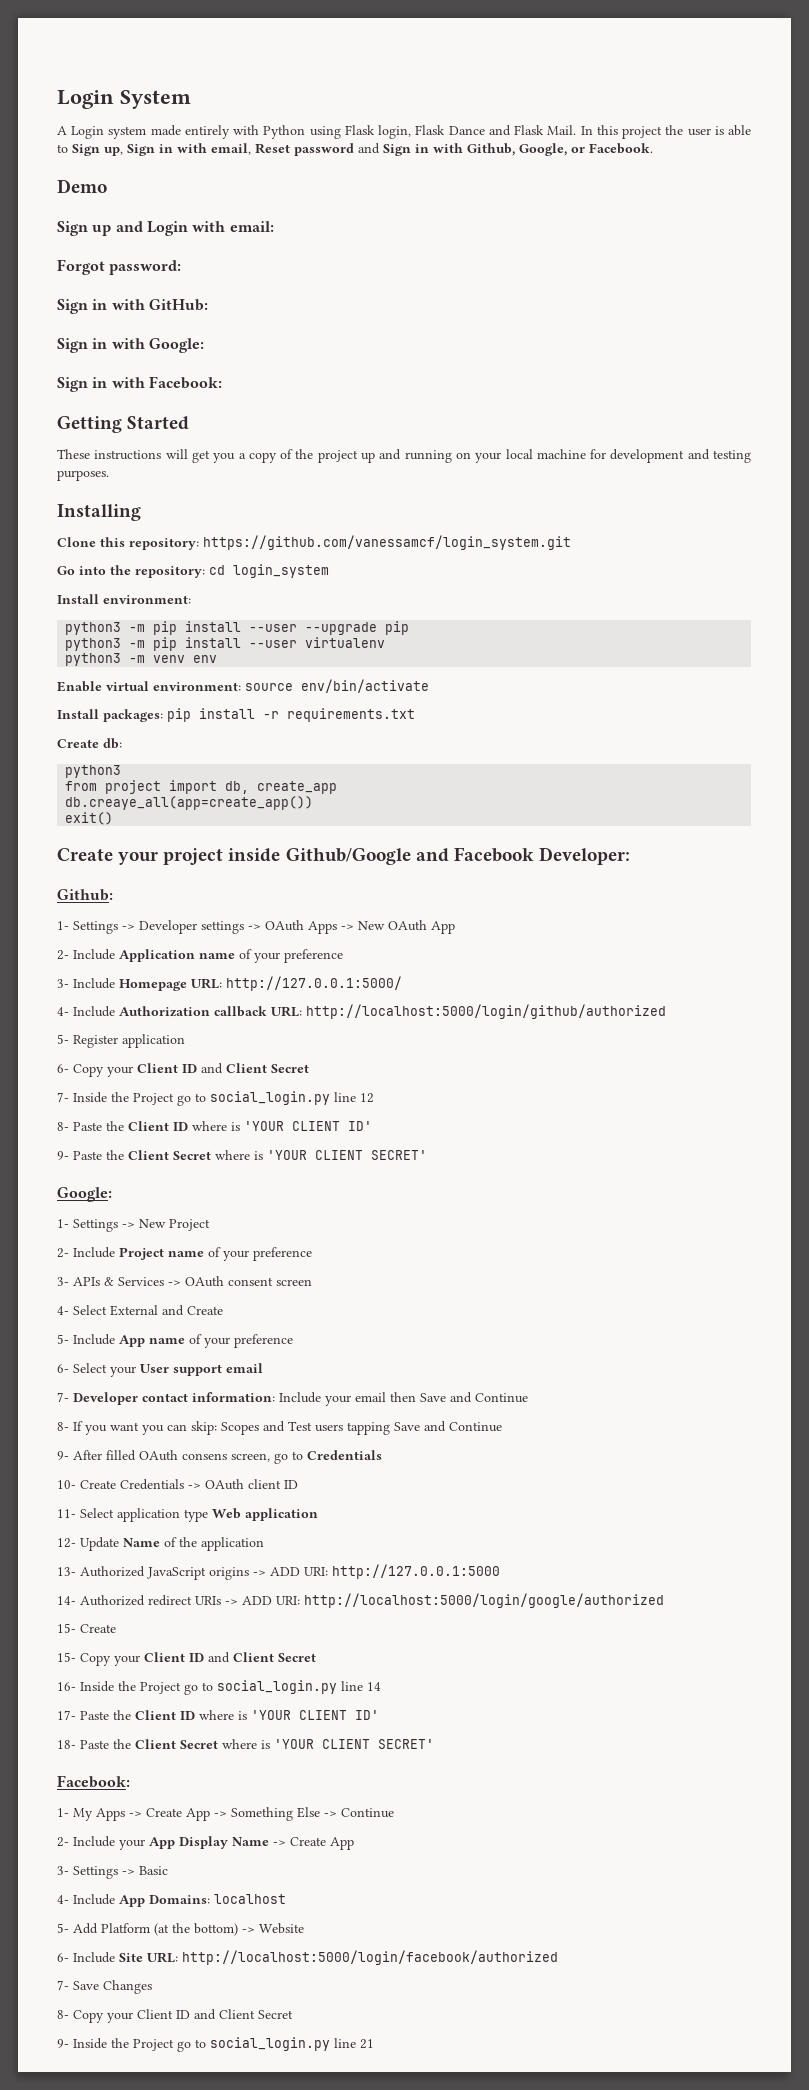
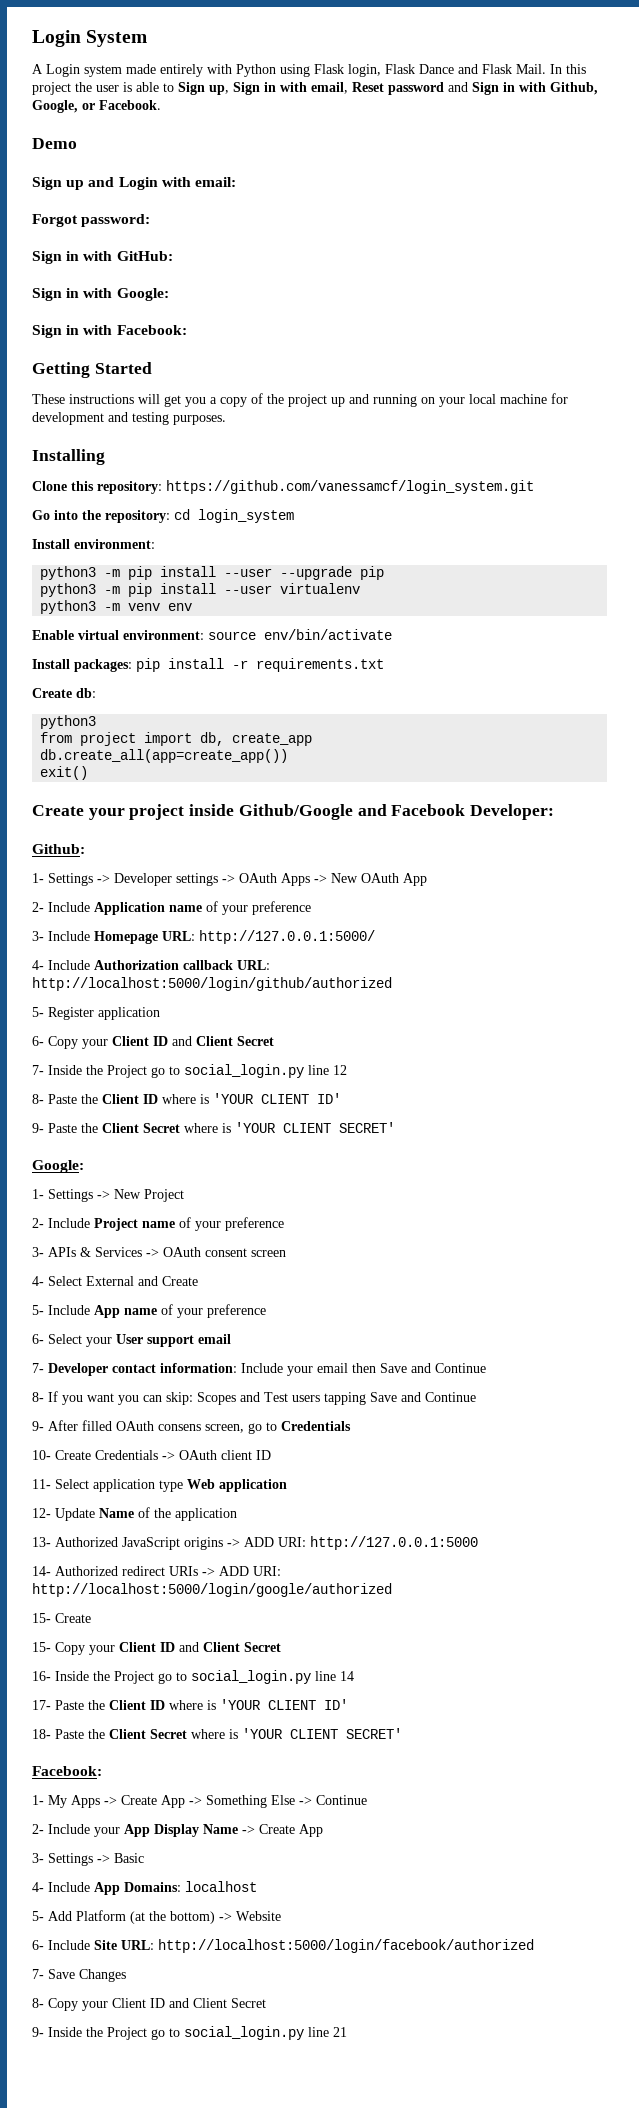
- db.creaye_all(app=create_app())
+ db.create_all(app=create_app())

